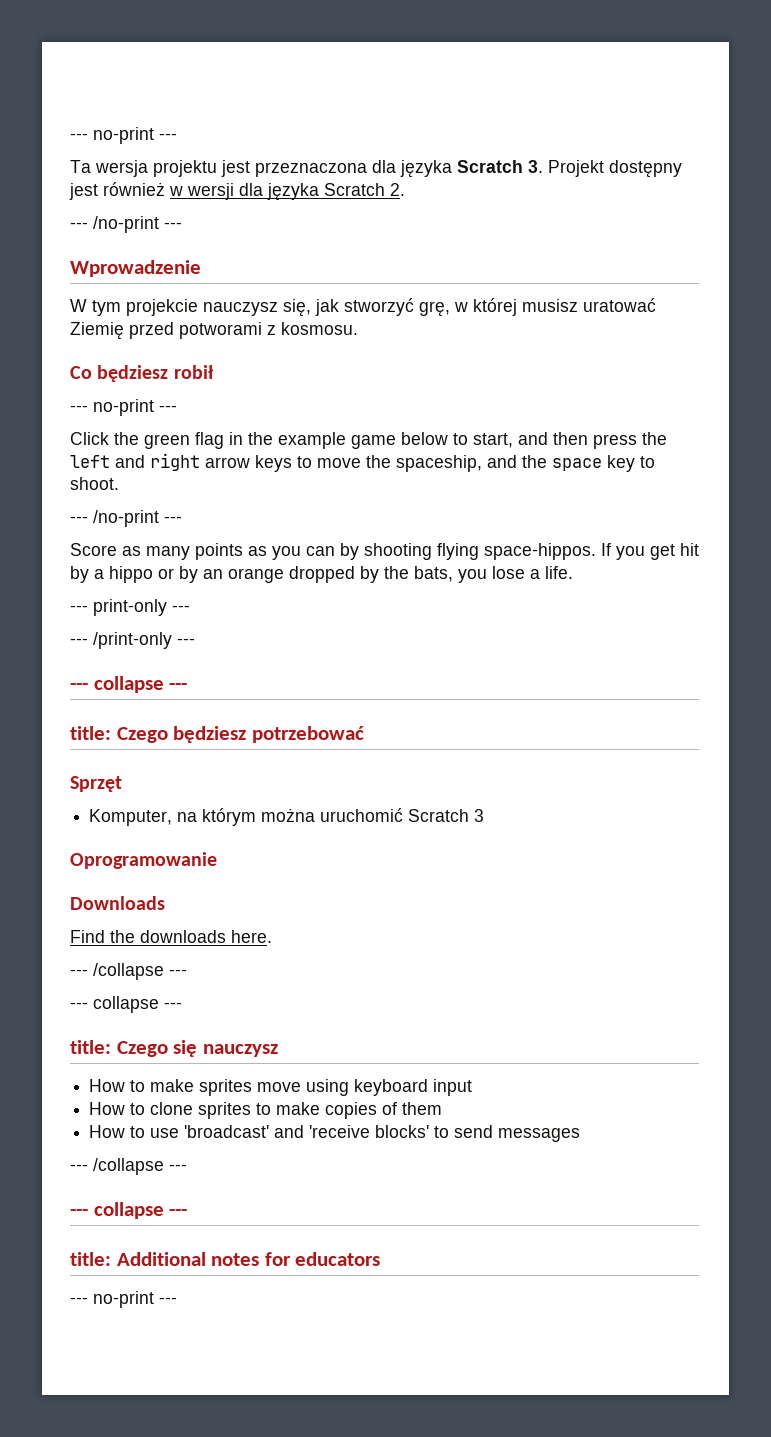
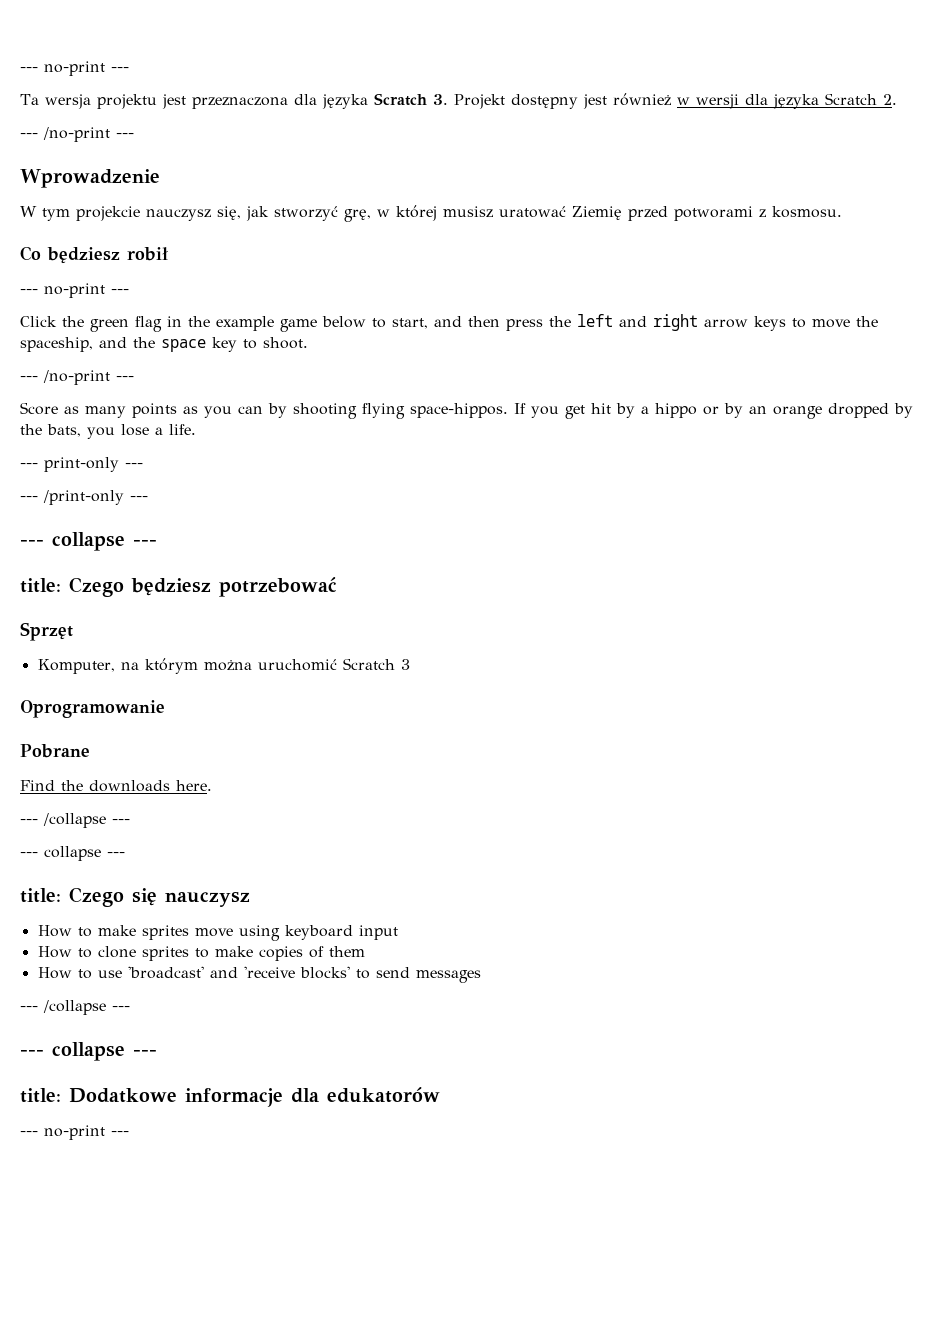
- Downloads
+ Pobrane
- title: Additional notes for educators
+ title: Dodatkowe informacje dla edukatorów

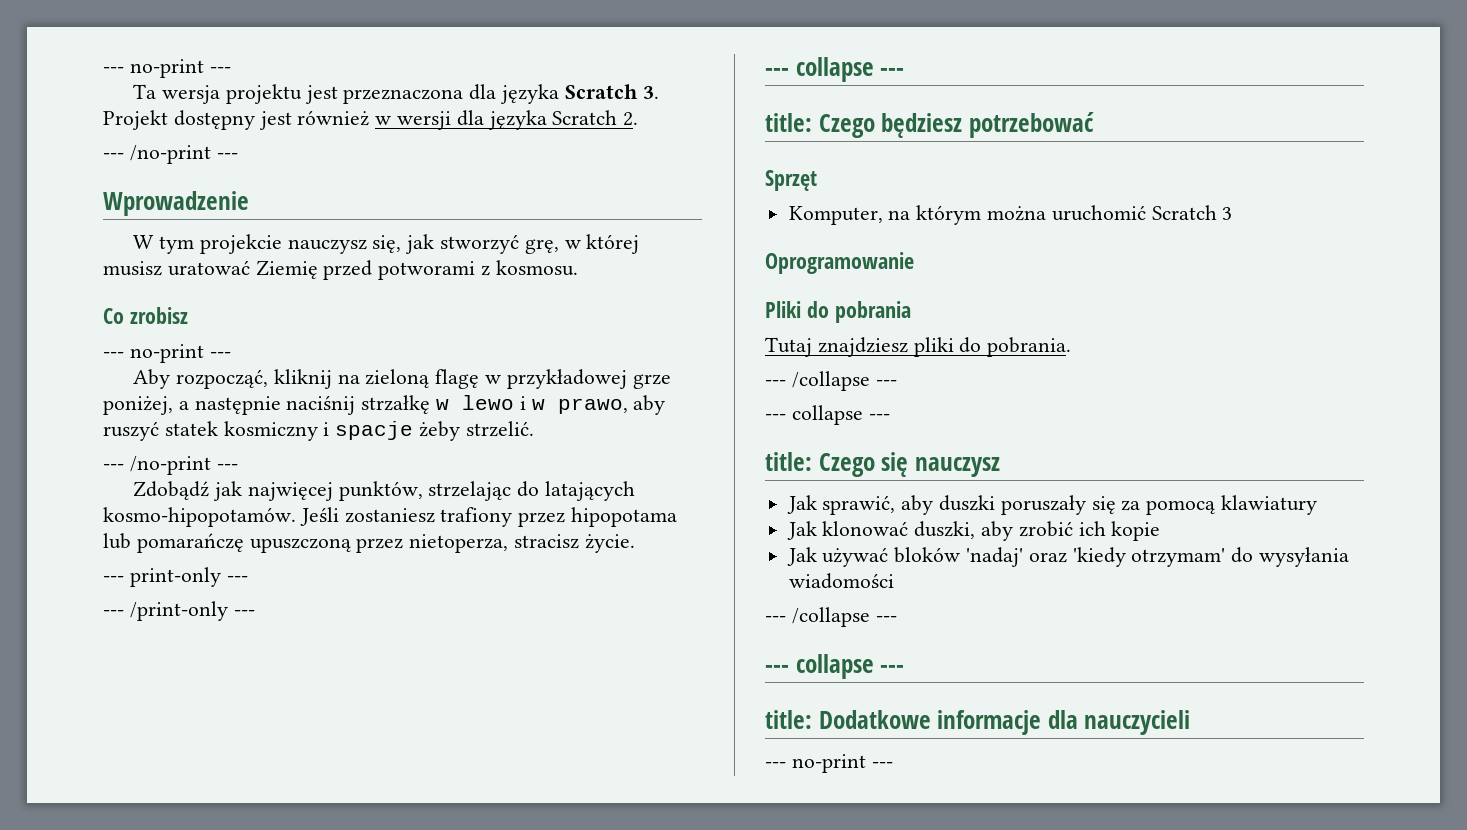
- Co będziesz robił
+ Co zrobisz
  --- no-print ---
- Click the green flag in the example game below to start, and then press the left and right arrow keys to move the spaceship, and the space key to shoot.
+ Aby rozpocząć, kliknij na zieloną flagę w przykładowej grze poniżej, a następnie naciśnij strzałkę w lewo i w prawo, aby ruszyć statek kosmiczny i spacje żeby strzelić.
  --- /no-print ---
- Score as many points as you can by shooting flying space-hippos. If you get hit by a hippo or by an orange dropped by the bats, you lose a life.
+ Zdobądź jak najwięcej punktów, strzelając do latających kosmo-hipopotamów. Jeśli zostaniesz trafiony przez hipopotama lub pomarańczę upuszczoną przez nietoperza, stracisz życie.
- Pobrane
- Find the downloads here.
+ Pliki do pobrania
+ Tutaj znajdziesz pliki do pobrania.
- How to make sprites move using keyboard input
- How to clone sprites to make copies of them
- How to use 'broadcast' and 'receive blocks' to send messages
+ Jak sprawić, aby duszki poruszały się za pomocą klawiatury
+ Jak klonować duszki, aby zrobić ich kopie
+ Jak używać bloków 'nadaj' oraz 'kiedy otrzymam' do wysyłania wiadomości
- title: Dodatkowe informacje dla edukatorów
+ title: Dodatkowe informacje dla nauczycieli

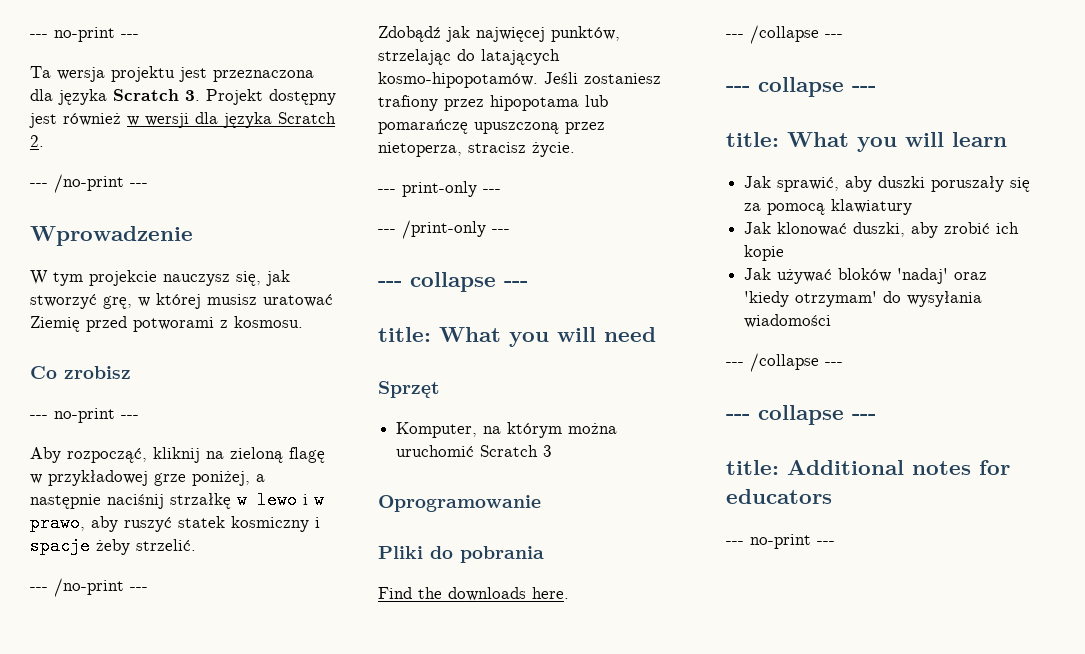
- title: Czego będziesz potrzebować
+ title: What you will need
- Tutaj znajdziesz pliki do pobrania.
+ Find the downloads here.
  --- /collapse ---
  --- collapse ---
- title: Czego się nauczysz
+ title: What you will learn
- title: Dodatkowe informacje dla nauczycieli
+ title: Additional notes for educators

